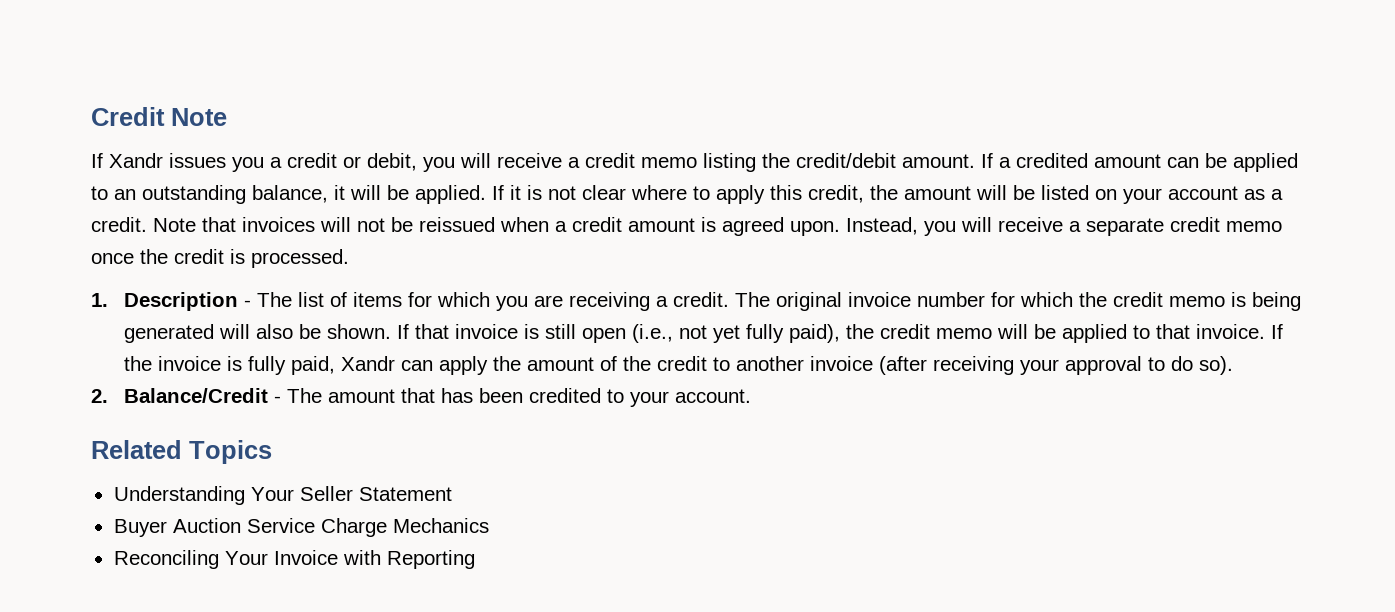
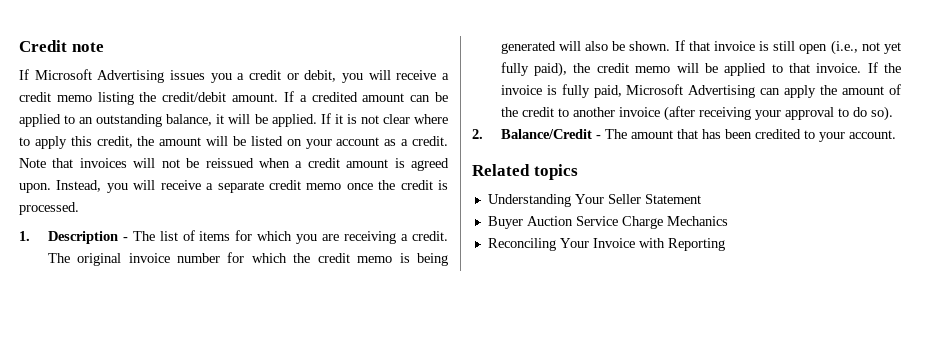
- Credit Note
- If Xandr issues you a credit or debit, you will receive a credit memo listing the credit/debit amount.
+ Credit note
+ If Microsoft Advertising issues you a credit or debit, you will receive a credit memo listing the credit/debit amount.
- If the invoice is fully paid, Xandr can apply the amount of the credit to another invoice (after receiving your approval to do so).
+ If the invoice is fully paid, Microsoft Advertising can apply the amount of the credit to another invoice (after receiving your approval to do so).
- Related Topics
+ Related topics

